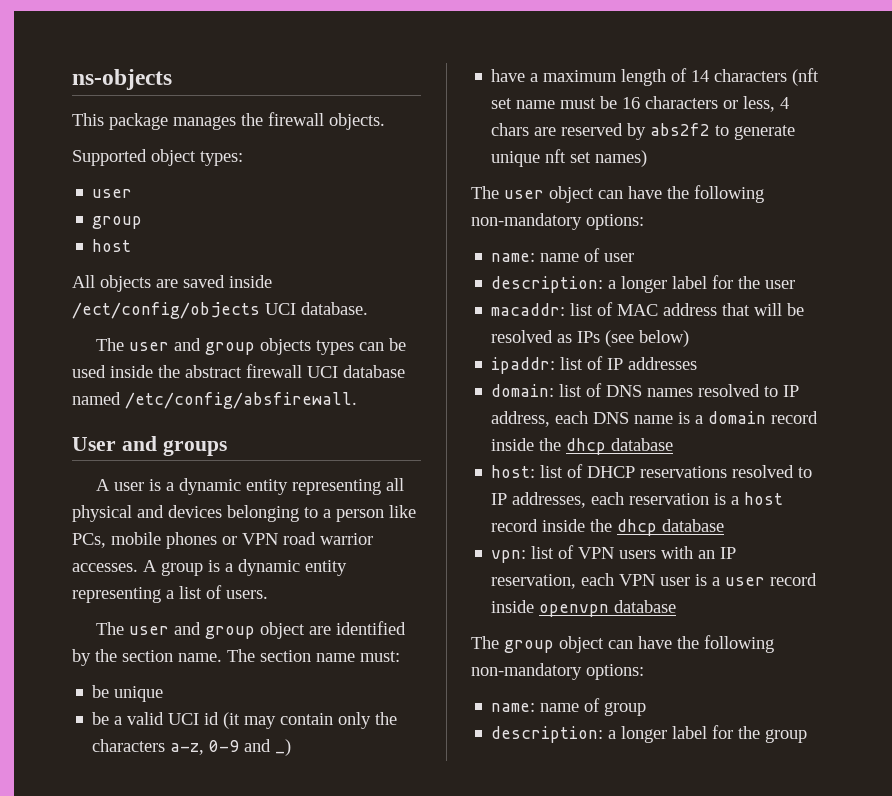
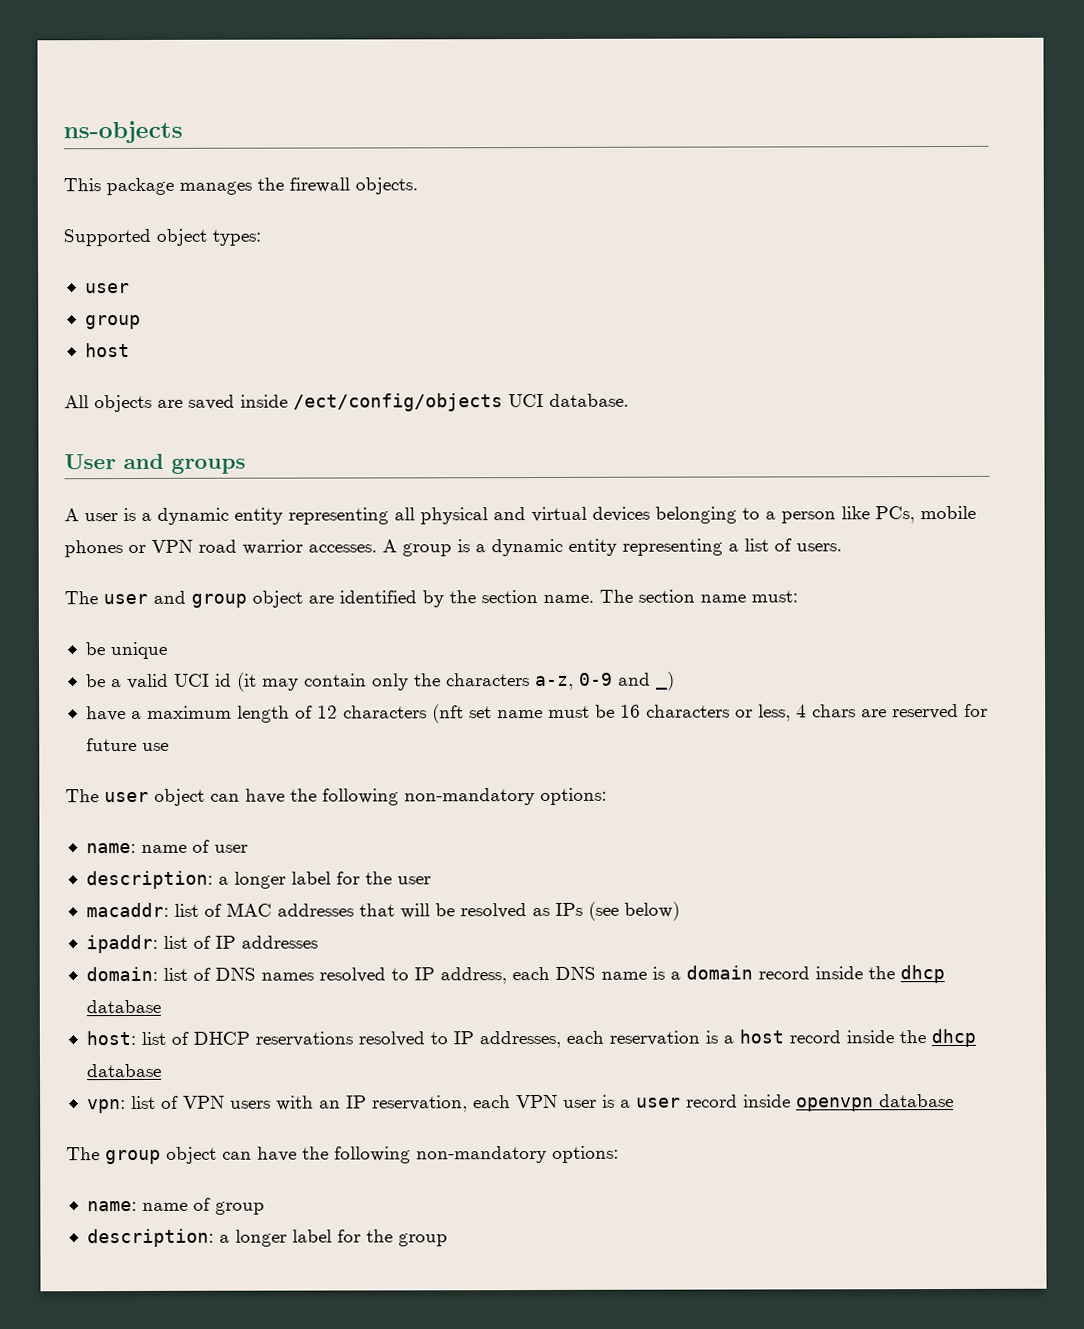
- The user and group objects types can be used inside the abstract firewall UCI database named /etc/config/absfirewall.
- A user is a dynamic entity representing all physical and devices belonging to a person like PCs, mobile phones or VPN road warrior accesses.
+ A user is a dynamic entity representing all physical and virtual devices belonging to a person like PCs, mobile phones or VPN road warrior accesses.
- have a maximum length of 14 characters (nft set name must be 16 characters or less, 4 chars are reserved by abs2f2 to generate unique nft set names)
+ have a maximum length of 12 characters (nft set name must be 16 characters or less, 4 chars are reserved for future use
- macaddr: list of MAC address that will be resolved as IPs (see below)
+ macaddr: list of MAC addresses that will be resolved as IPs (see below)

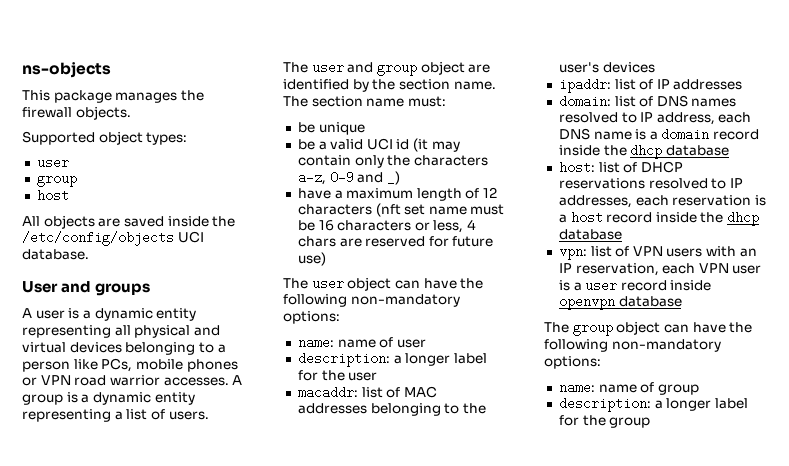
- All objects are saved inside /ect/config/objects UCI database.
+ All objects are saved inside the /etc/config/objects UCI database.
- have a maximum length of 12 characters (nft set name must be 16 characters or less, 4 chars are reserved for future use
+ have a maximum length of 12 characters (nft set name must be 16 characters or less, 4 chars are reserved for future use)
- macaddr: list of MAC addresses that will be resolved as IPs (see below)
+ macaddr: list of MAC addresses belonging to the user's devices

